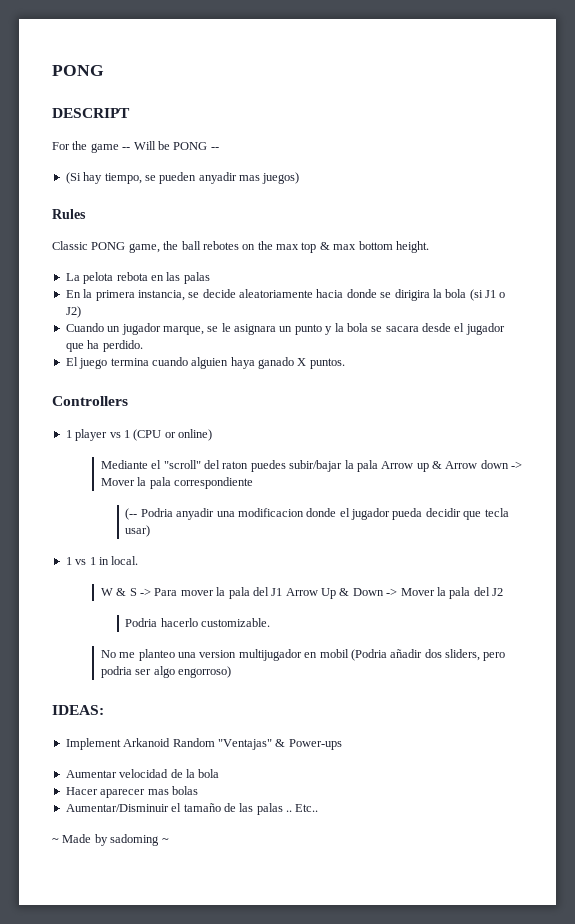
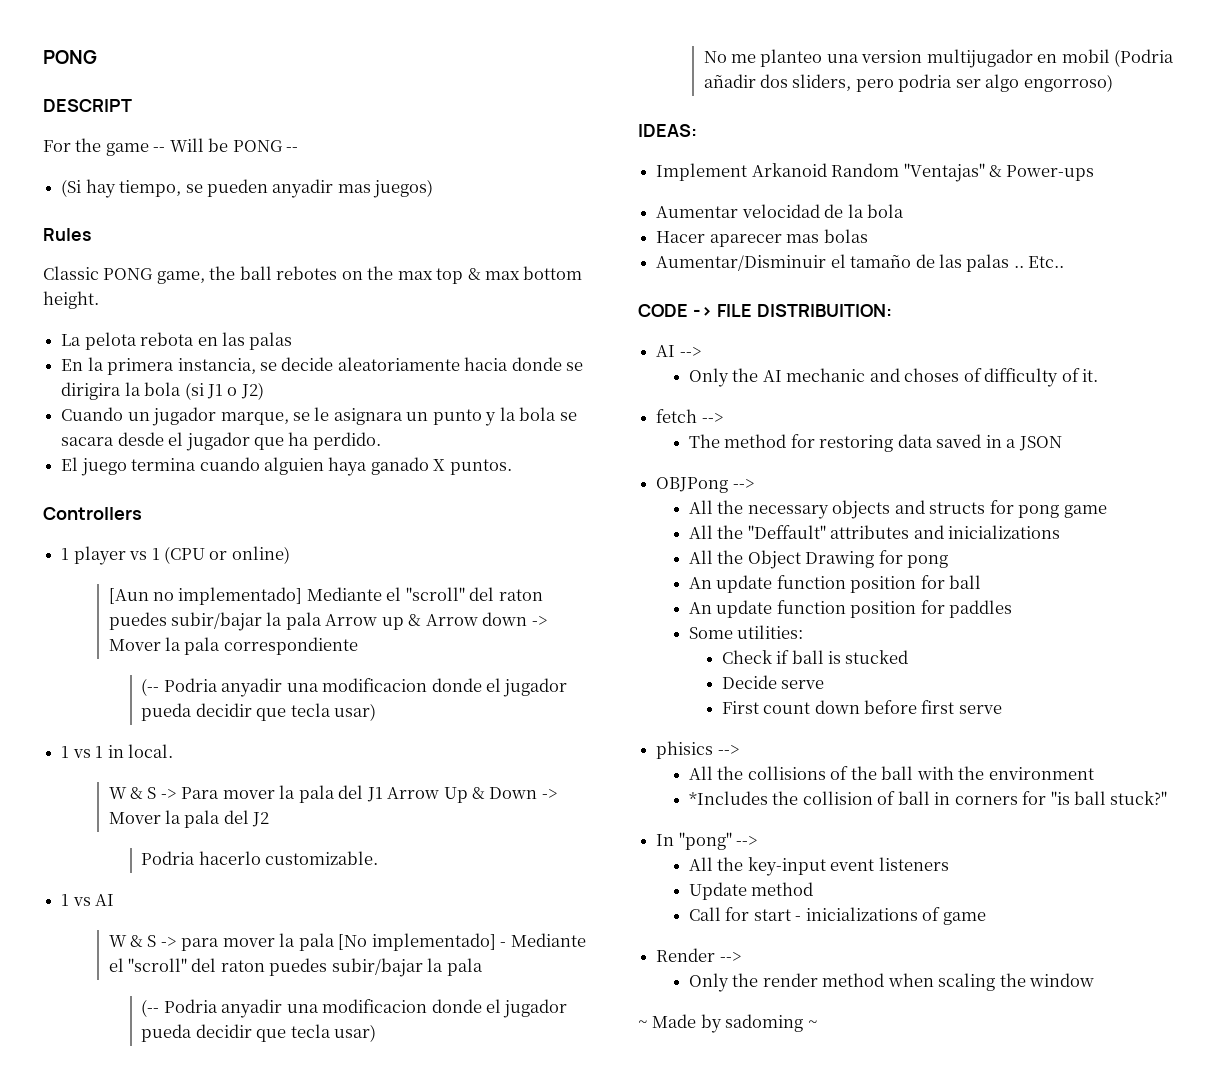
- Mediante el "scroll" del raton puedes subir/bajar la pala Arrow up & Arrow down -> Mover la pala correspondiente
+ [Aun no implementado] Mediante el "scroll" del raton puedes subir/bajar la pala Arrow up & Arrow down -> Mover la pala correspondiente
+ 1 vs AI
+ W & S -> para mover la pala [No implementado] - Mediante el "scroll" del raton puedes subir/bajar la pala
+ (-- Podria anyadir una modificacion donde el jugador pueda decidir que tecla usar)
+ CODE -> FILE DISTRIBUITION:
+ AI -->
+ Only the AI mechanic and choses of difficulty of it.
+ fetch -->
+ The method for restoring data saved in a JSON
+ OBJPong -->
+ All the necessary objects and structs for pong game
+ All the "Deffault" attributes and inicializations
+ All the Object Drawing for pong
+ An update function position for ball
+ An update function position for paddles
+ Some utilities:
+ Check if ball is stucked
+ Decide serve
+ First count down before first serve
+ phisics -->
+ All the collisions of the ball with the environment
+ *Includes the collision of ball in corners for "is ball stuck?"
+ In "pong" -->
+ All the key-input event listeners
+ Update method
+ Call for start - inicializations of game
+ Render -->
+ Only the render method when scaling the window

